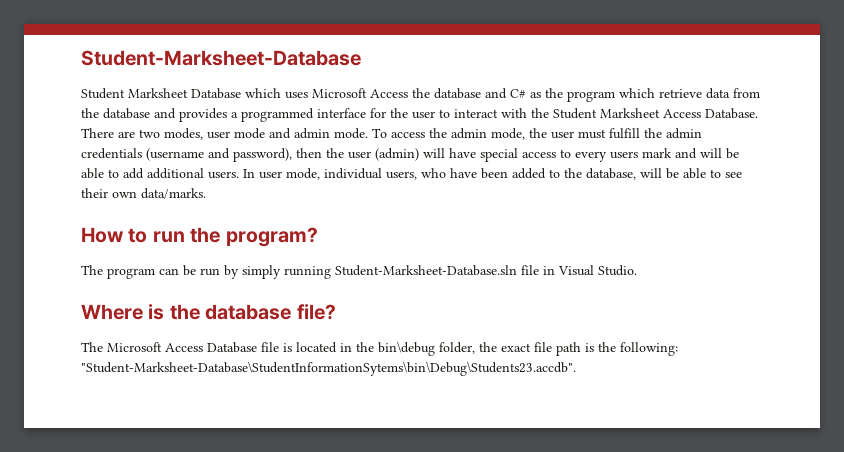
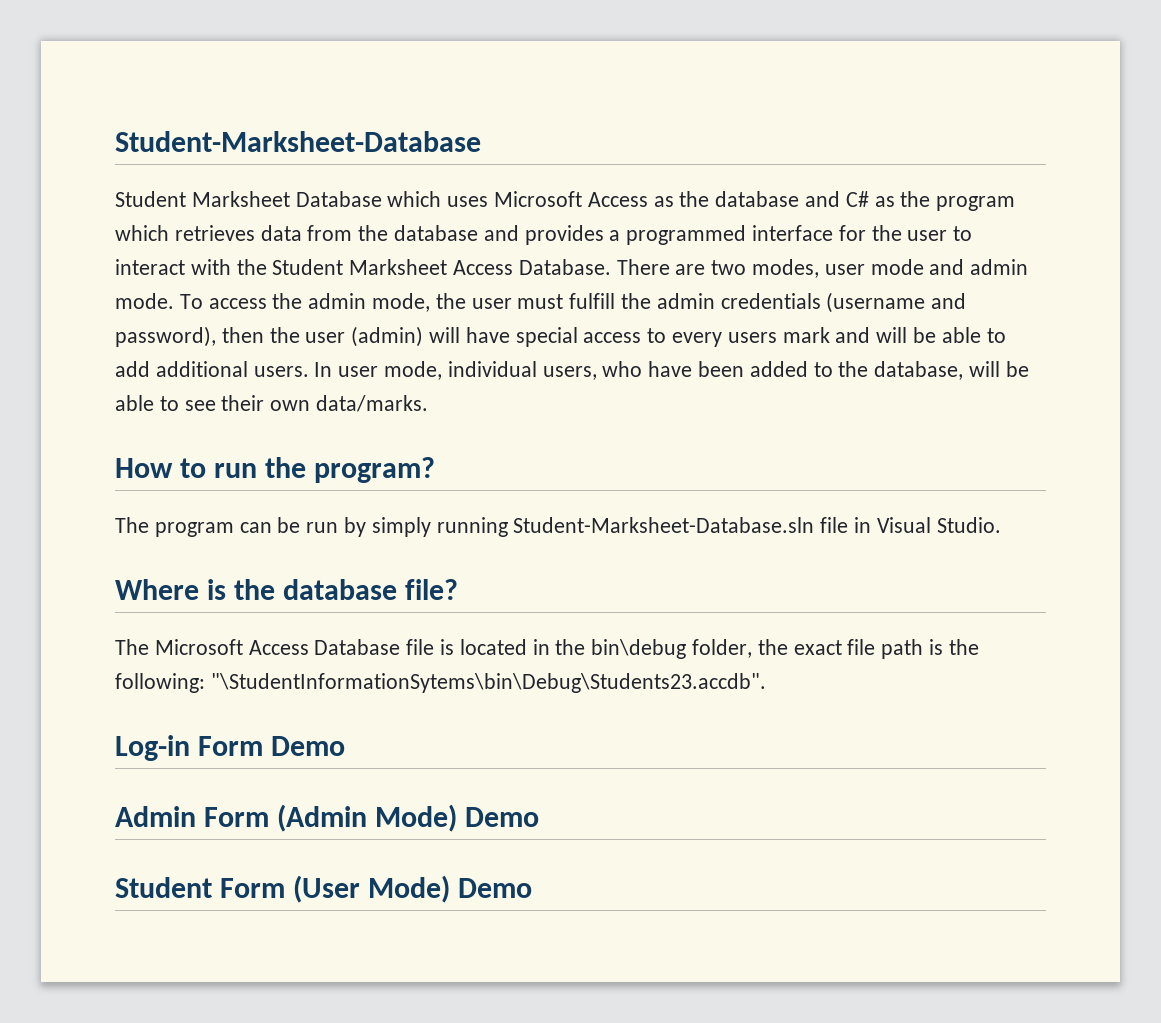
- Student Marksheet Database which uses Microsoft Access the database and C# as the program which retrieve data from the database and provides a programmed interface for the user to interact with the Student Marksheet Access Database.
+ Student Marksheet Database which uses Microsoft Access as the database and C# as the program which retrieves data from the database and provides a programmed interface for the user to interact with the Student Marksheet Access Database.
- The Microsoft Access Database file is located in the bin\debug folder, the exact file path is the following: "Student-Marksheet-Database\StudentInformationSytems\bin\Debug\Students23.accdb".
+ The Microsoft Access Database file is located in the bin\debug folder, the exact file path is the following: "\StudentInformationSytems\bin\Debug\Students23.accdb".
+ Log-in Form Demo
+ Admin Form (Admin Mode) Demo
+ Student Form (User Mode) Demo

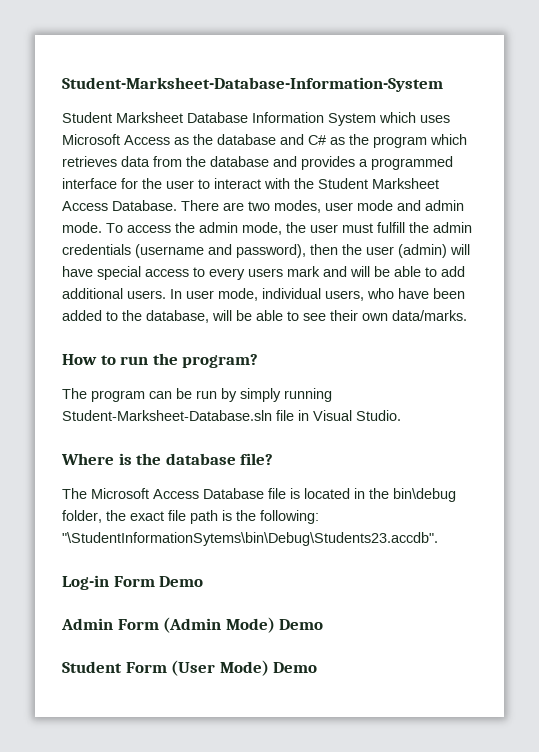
- Student-Marksheet-Database
+ Student-Marksheet-Database-Information-System
- Student Marksheet Database which uses Microsoft Access as the database and C# as the program which retrieves data from the database and provides a programmed interface for the user to interact with the Student Marksheet Access Database.
+ Student Marksheet Database Information System which uses Microsoft Access as the database and C# as the program which retrieves data from the database and provides a programmed interface for the user to interact with the Student Marksheet Access Database.

